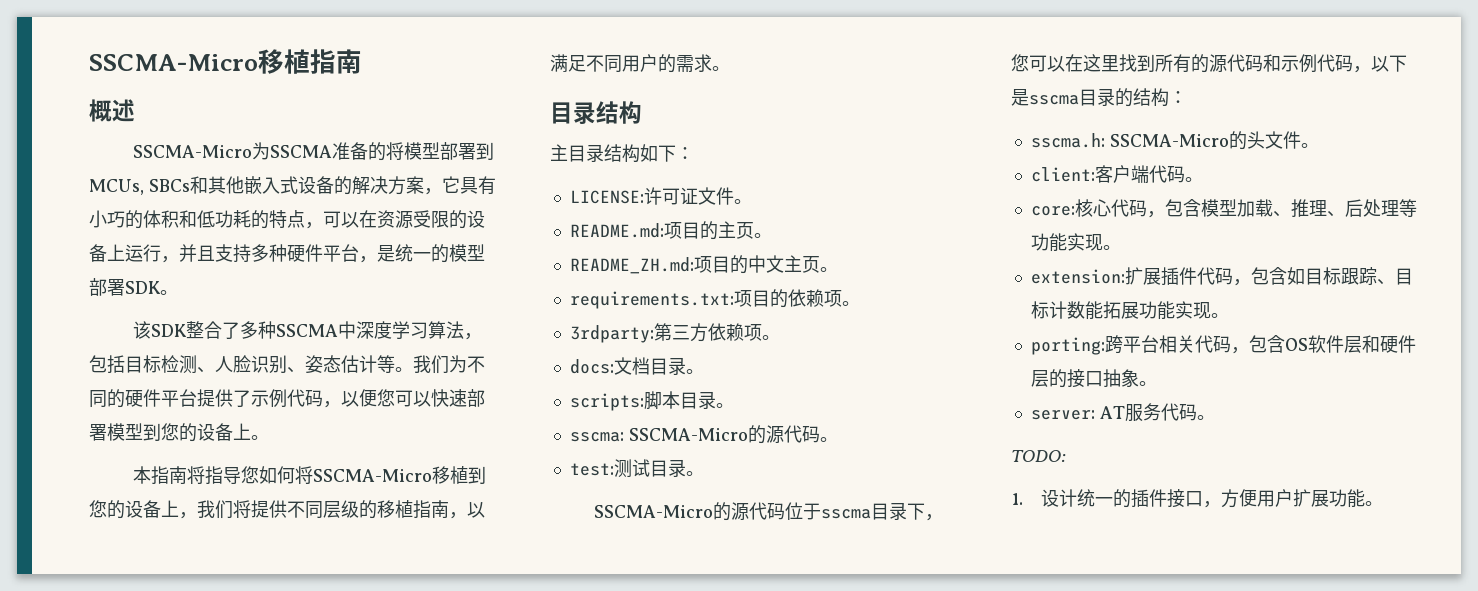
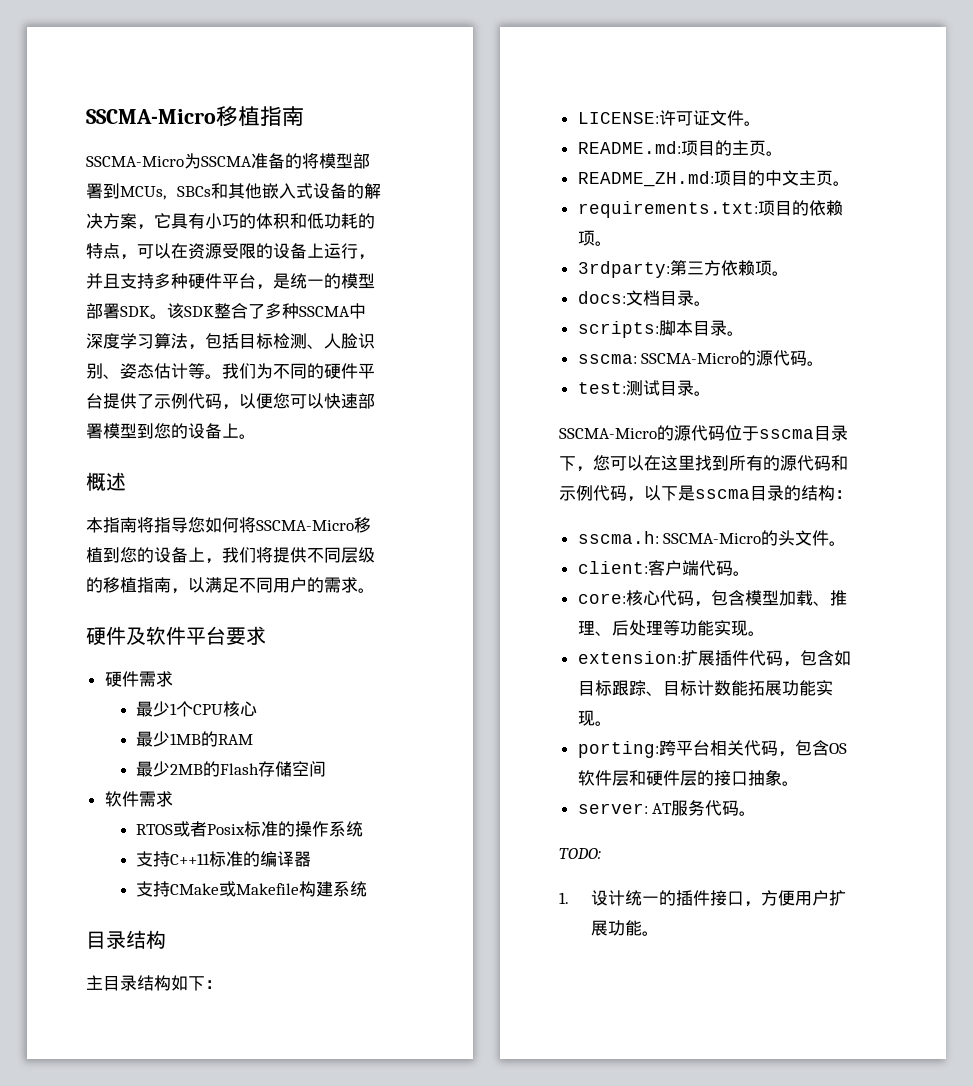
- 概述
- SSCMA-Micro为SSCMA准备的将模型部署到MCUs, SBCs和其他嵌入式设备的解决方案，它具有小巧的体积和低功耗的特点，可以在资源受限的设备上运行，并且支持多种硬件平台，是统一的模型部署SDK。
- 该SDK整合了多种SSCMA中深度学习算法，包括目标检测、人脸识别、姿态估计等。
+ SSCMA-Micro为SSCMA准备的将模型部署到MCUs, SBCs和其他嵌入式设备的解决方案，它具有小巧的体积和低功耗的特点，可以在资源受限的设备上运行，并且支持多种硬件平台，是统一的模型部署SDK。该SDK整合了多种SSCMA中深度学习算法，包括目标检测、人脸识别、姿态估计等。
+ 概述
+ 硬件及软件平台要求
+ 硬件需求
+ 最少1个CPU核心
+ 最少1MB的RAM
+ 最少2MB的Flash存储空间
+ 软件需求
+ RTOS或者Posix标准的操作系统
+ 支持C++11标准的编译器
+ 支持CMake或Makefile构建系统

